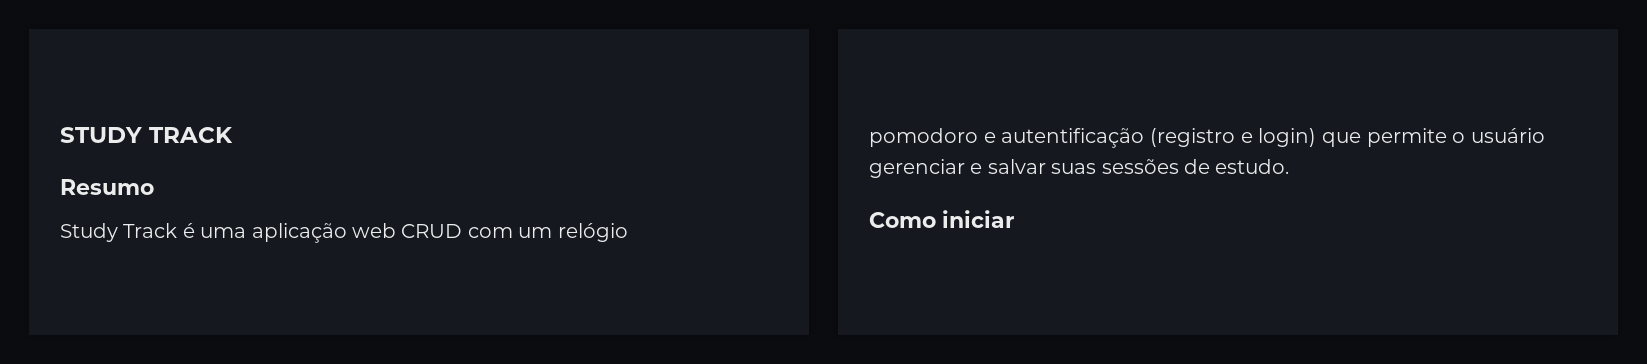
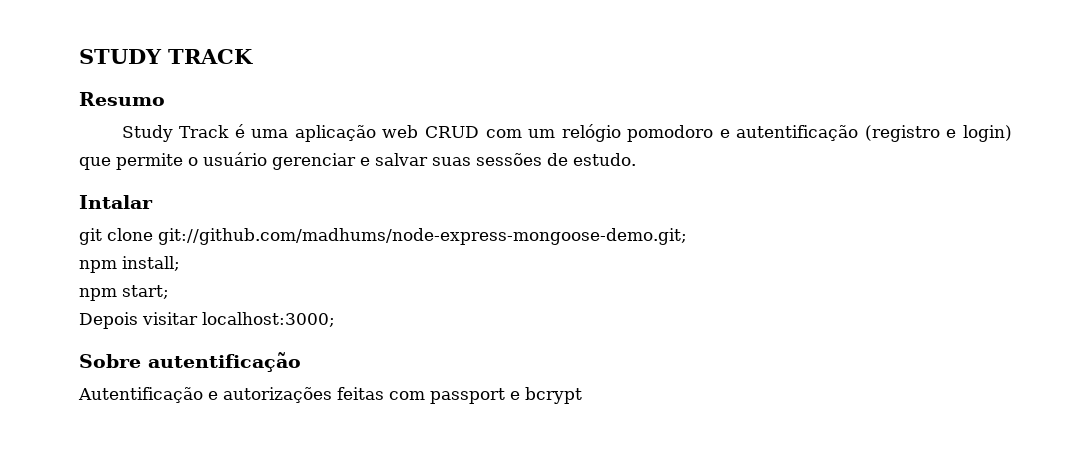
- Como iniciar
+ Intalar
+ git clone git://github.com/madhums/node-express-mongoose-demo.git;
+ npm install;
+ npm start;
+ Depois visitar localhost:3000;
+ Sobre autentificação
+ Autentificação e autorizações feitas com passport e bcrypt

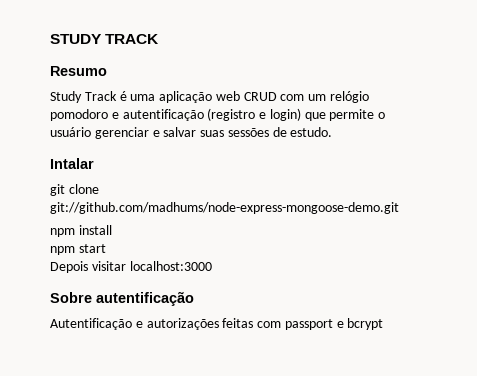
- git clone git://github.com/madhums/node-express-mongoose-demo.git;
- npm install;
- npm start;
+ git clone git://github.com/madhums/node-express-mongoose-demo.git
+ npm install
+ npm start
- Depois visitar localhost:3000;
+ Depois visitar localhost:3000

